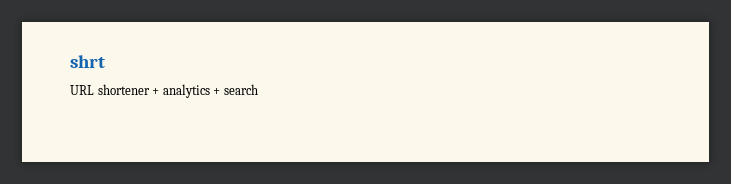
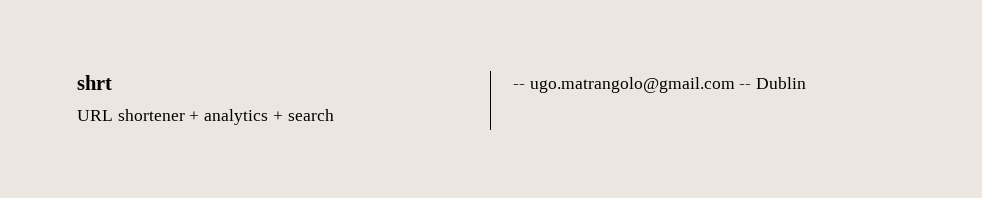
+ -- ugo.matrangolo@gmail.com -- Dublin

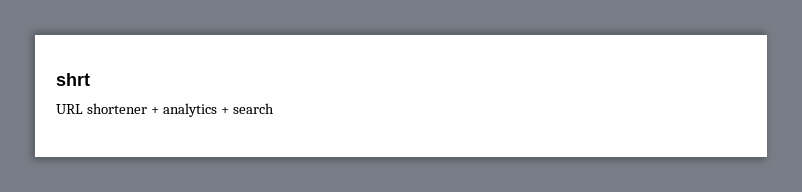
- -- ugo.matrangolo@gmail.com -- Dublin

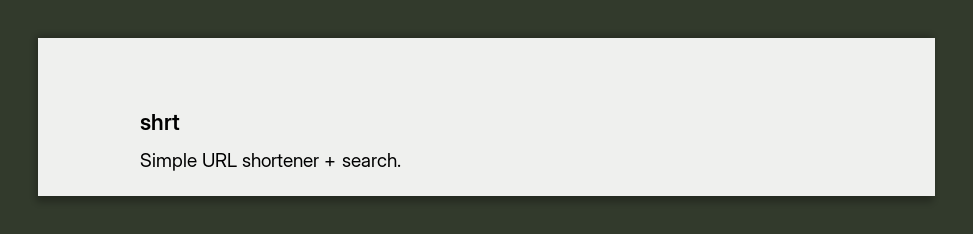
- URL shortener + analytics + search
+ Simple URL shortener + search.

